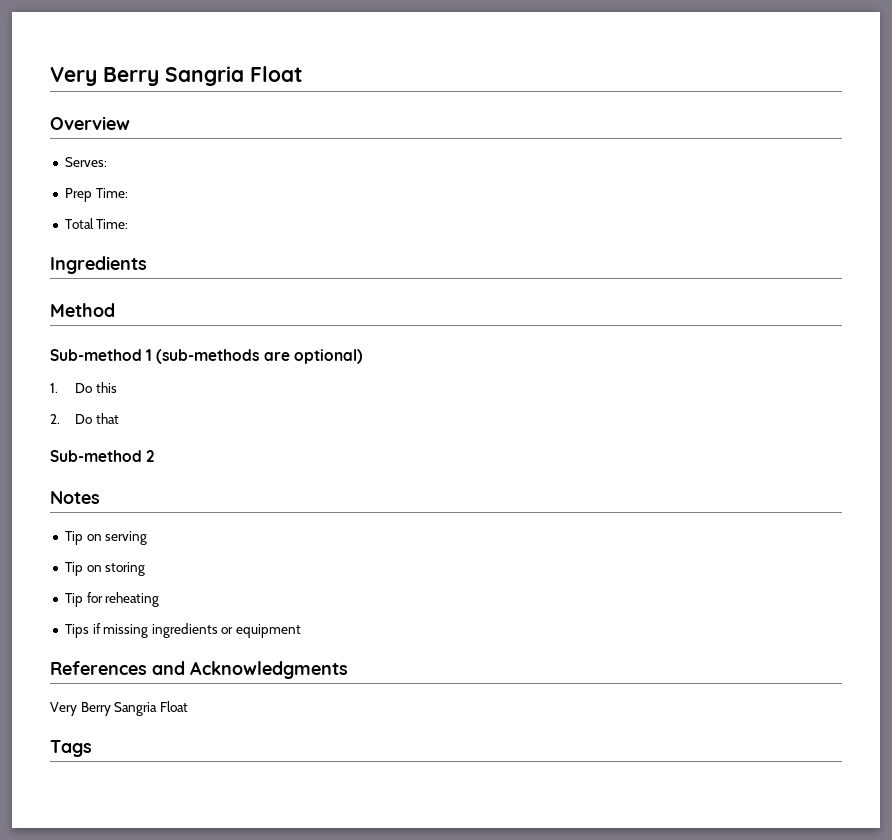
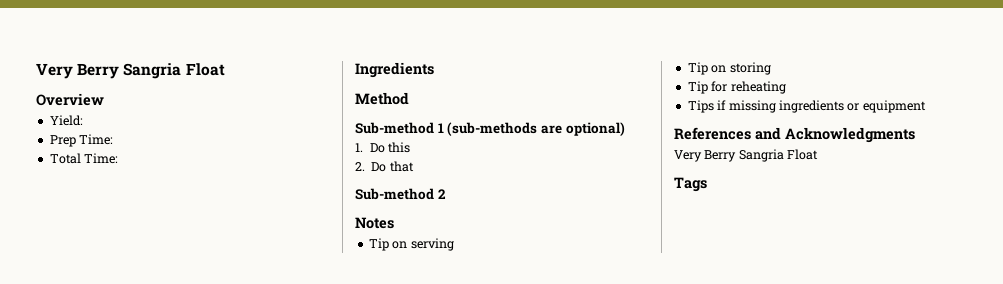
- Serves:
+ Yield:

